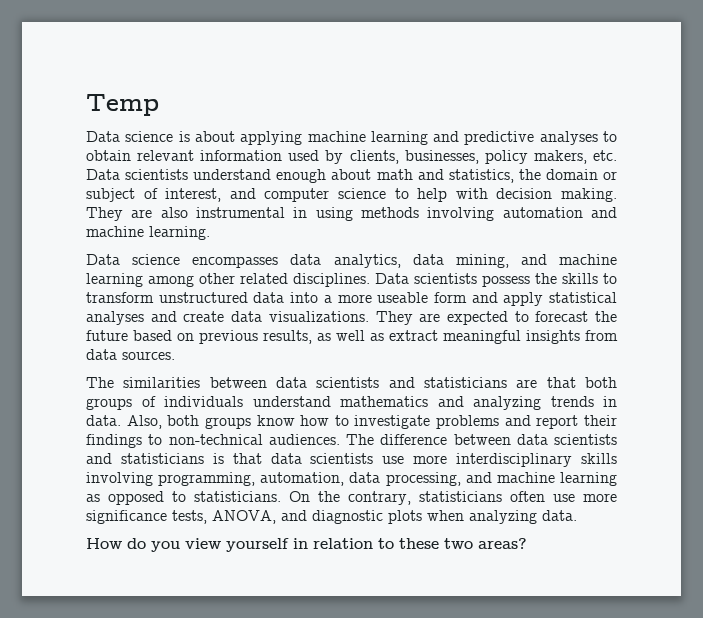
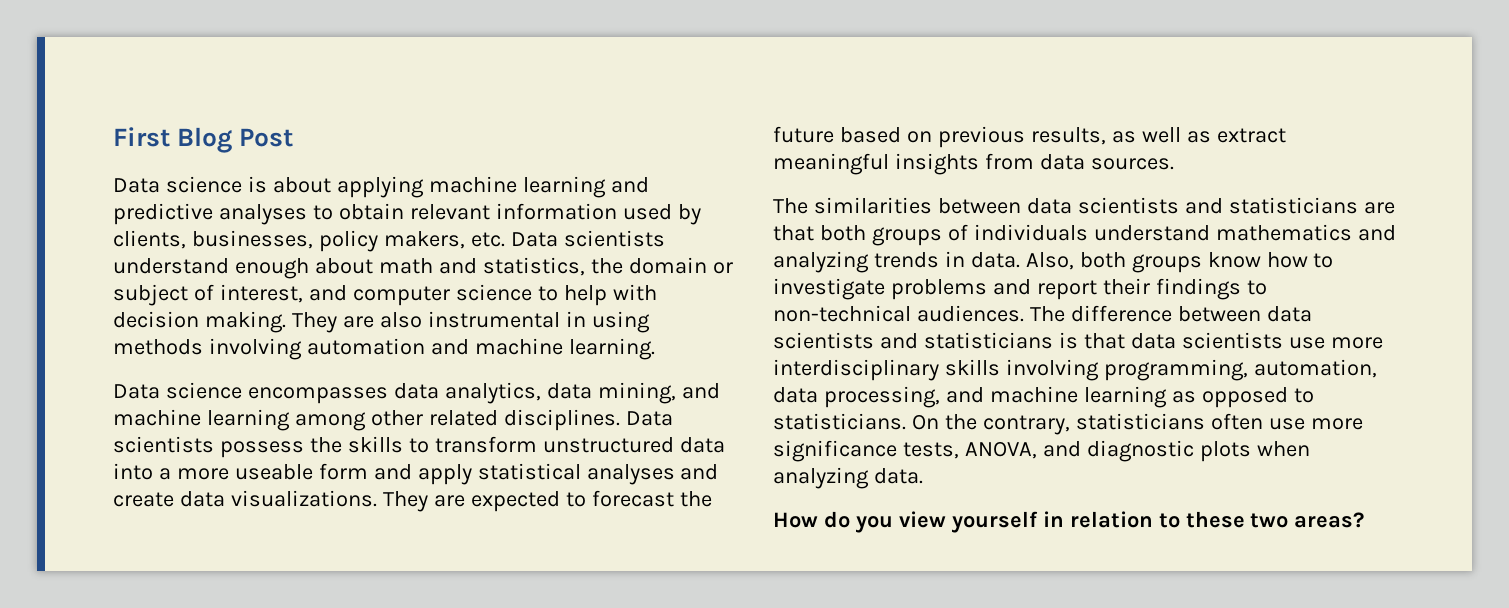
- Temp
+ First Blog Post

